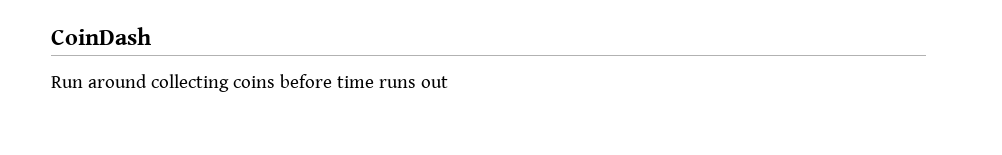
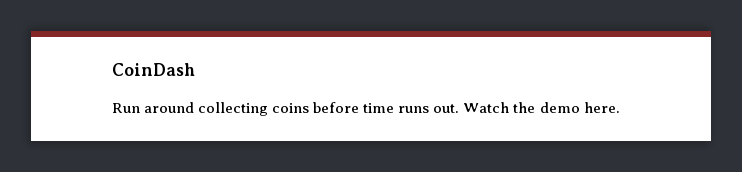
- Run around collecting coins before time runs out
+ Run around collecting coins before time runs out. Watch the demo here.

